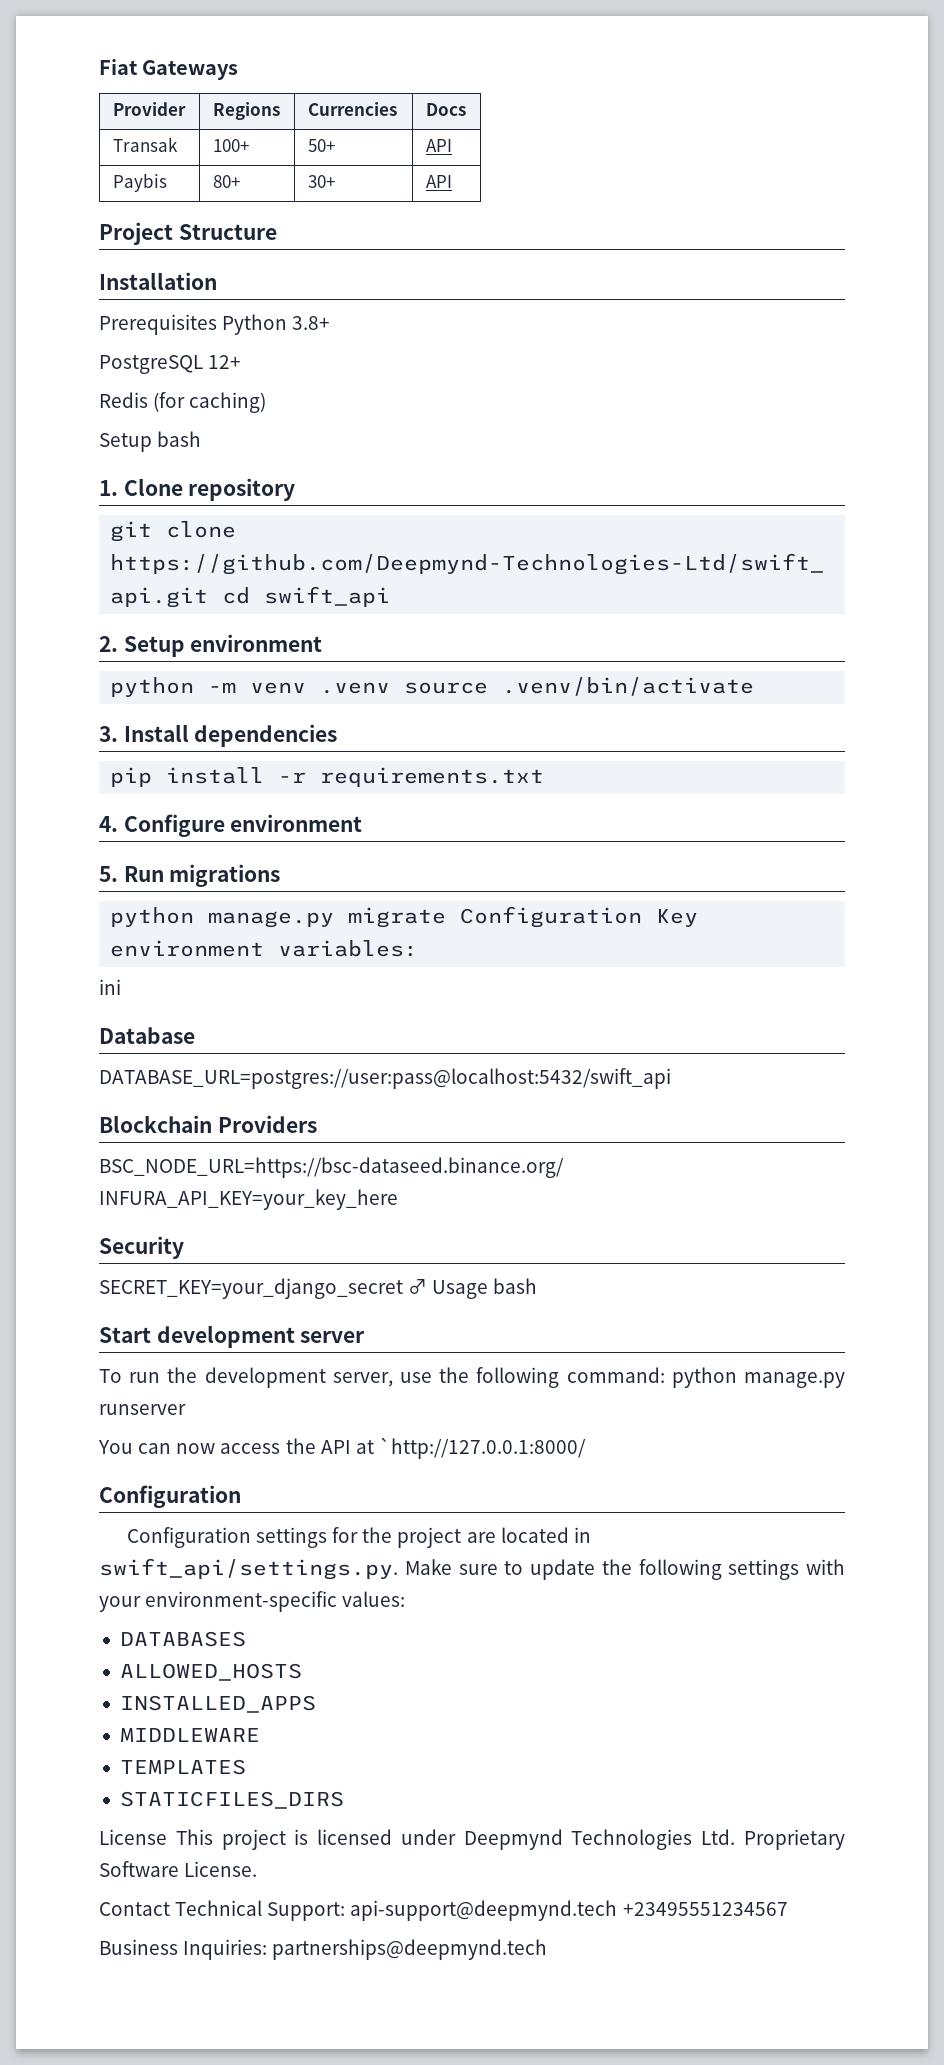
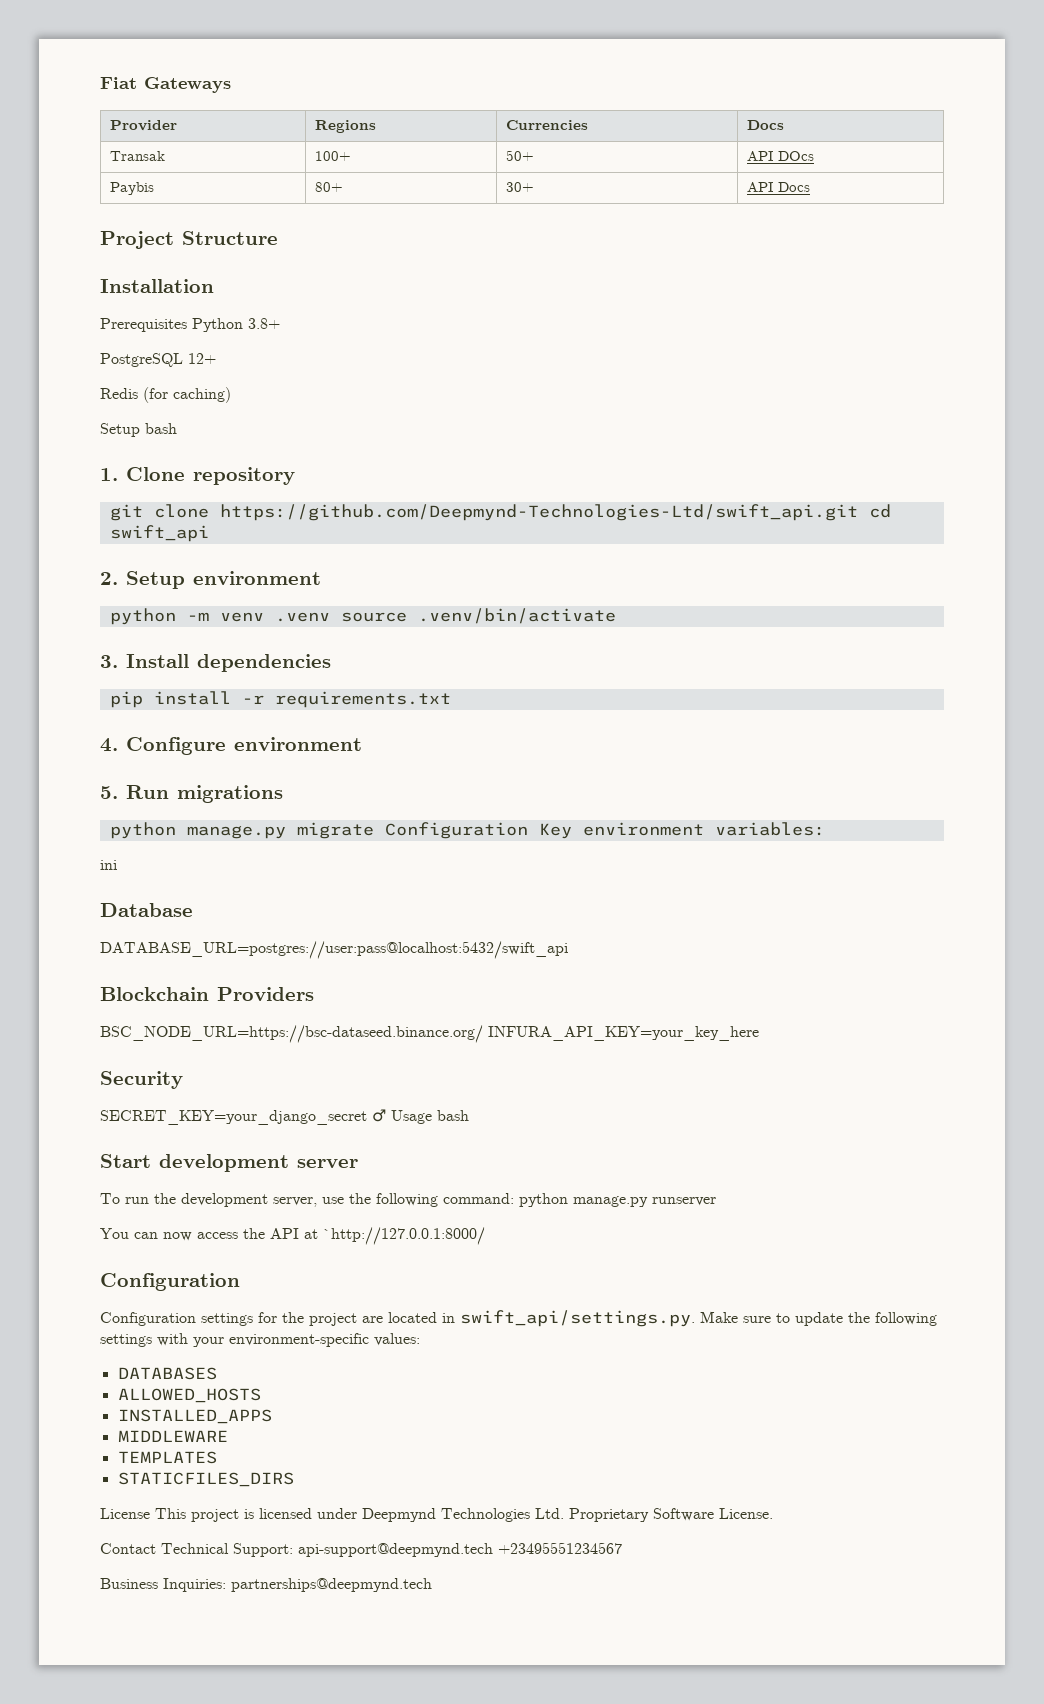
- Transak | 100+ | 50+ | API
+ Transak | 100+ | 50+ | API DOcs
- Paybis | 80+ | 30+ | API
+ Paybis | 80+ | 30+ | API Docs

